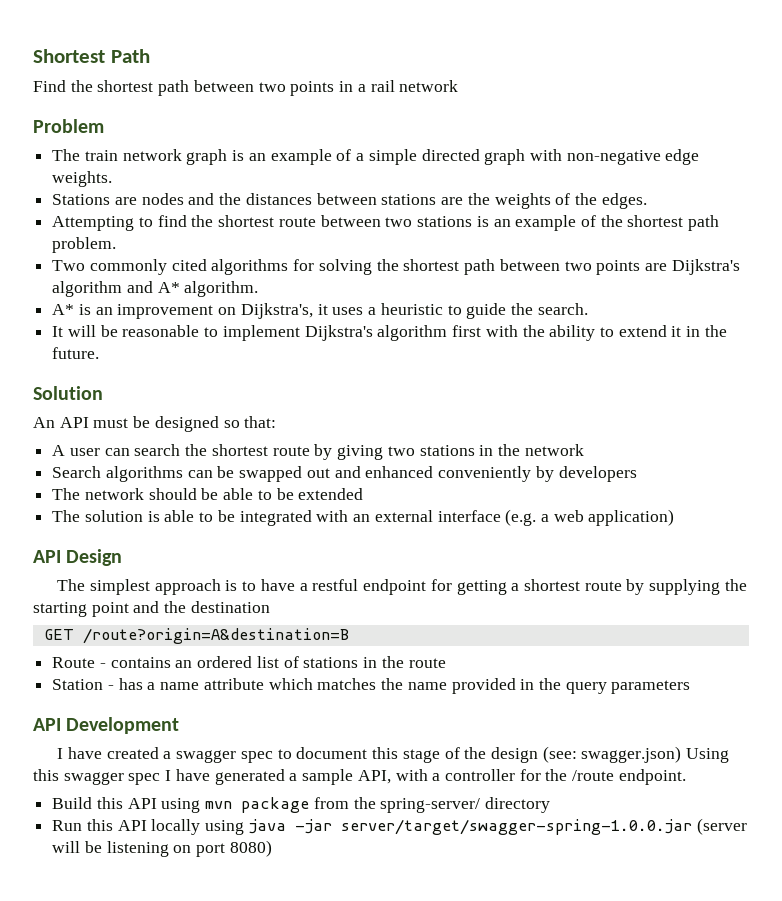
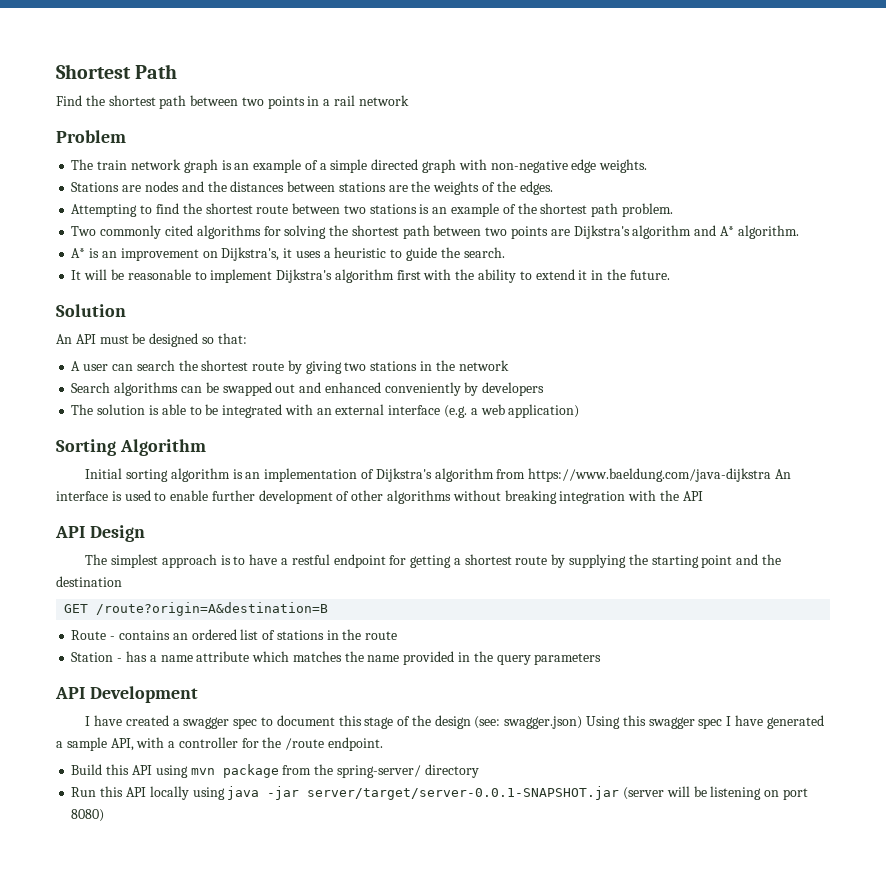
- The network should be able to be extended
+ Sorting Algorithm
+ Initial sorting algorithm is an implementation of Dijkstra's algorithm from https://www.baeldung.com/java-dijkstra An interface is used to enable further development of other algorithms without breaking integration with the API
- Run this API locally using java -jar server/target/swagger-spring-1.0.0.jar (server will be listening on port 8080)
+ Run this API locally using java -jar server/target/server-0.0.1-SNAPSHOT.jar (server will be listening on port 8080)

